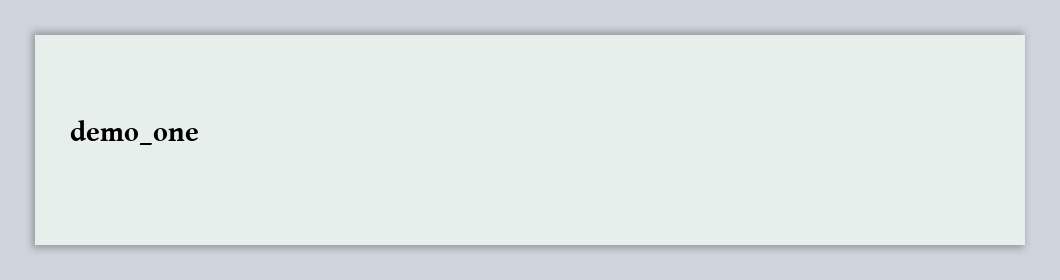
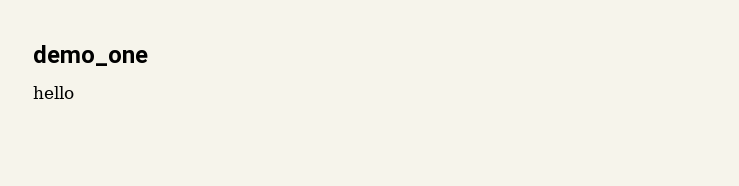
+ hello

